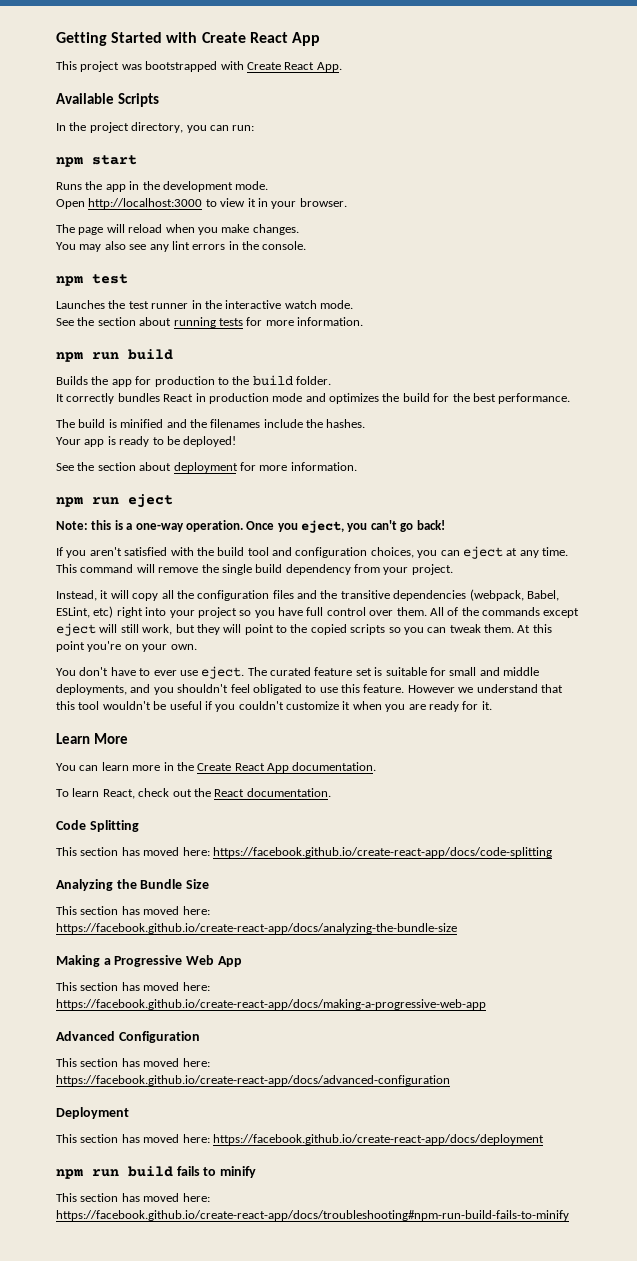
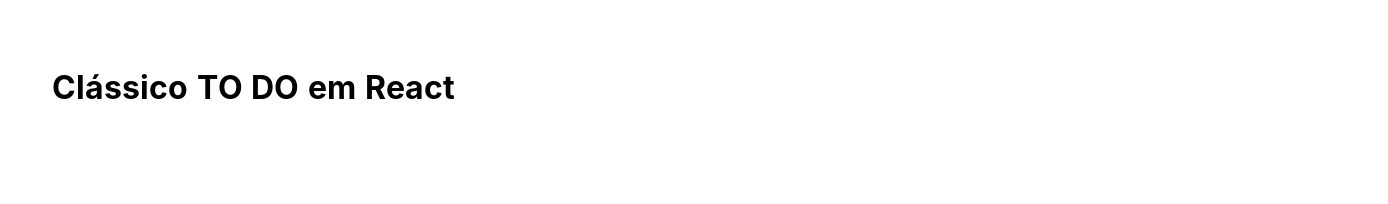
- Getting Started with Create React App
- This project was bootstrapped with Create React App.
- Available Scripts
- In the project directory, you can run:
- npm start
- Runs the app in the development mode.
- Open http://localhost:3000 to view it in your browser.
- The page will reload when you make changes.
- You may also see any lint errors in the console.
- npm test
- Launches the test runner in the interactive watch mode.
- See the section about running tests for more information.
- npm run build
- Builds the app for production to the build folder.
- It correctly bundles React in production mode and optimizes the build for the best performance.
- The build is minified and the filenames include the hashes.
- Your app is ready to be deployed!
- See the section about deployment for more information.
- npm run eject
- Note: this is a one-way operation. Once you eject, you can't go back!
- If you aren't satisfied with the build tool and configuration choices, you can eject at any time. This command will remove the single build dependency from your project.
- Instead, it will copy all the configuration files and the transitive dependencies (webpack, Babel, ESLint, etc) right into your project so you have full control over them. All of the commands except eject will still work, but they will point to the copied scripts so you can tweak them. At this point you're on your own.
- You don't have to ever use eject. The curated feature set is suitable for small and middle deployments, and you shouldn't feel obligated to use this feature. However we understand that this tool wouldn't be useful if you couldn't customize it when you are ready for it.
- Learn More
- You can learn more in the Create React App documentation.
- To learn React, check out the React documentation.
- Code Splitting
- This section has moved here: https://facebook.github.io/create-react-app/docs/code-splitting
- Analyzing the Bundle Size
- This section has moved here: https://facebook.github.io/create-react-app/docs/analyzing-the-bundle-size
- Making a Progressive Web App
- This section has moved here: https://facebook.github.io/create-react-app/docs/making-a-progressive-web-app
- Advanced Configuration
- This section has moved here: https://facebook.github.io/create-react-app/docs/advanced-configuration
- Deployment
- This section has moved here: https://facebook.github.io/create-react-app/docs/deployment
- npm run build fails to minify
- This section has moved here: https://facebook.github.io/create-react-app/docs/troubleshooting#npm-run-build-fails-to-minify
+ Clássico TO DO em React

